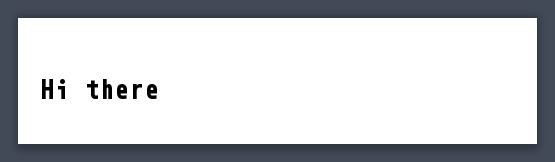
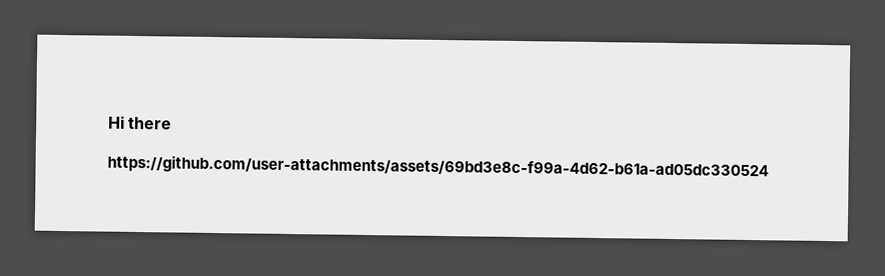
+ https://github.com/user-attachments/assets/69bd3e8c-f99a-4d62-b61a-ad05dc330524

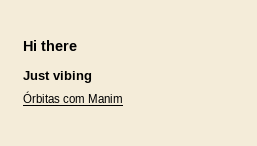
- https://github.com/user-attachments/assets/69bd3e8c-f99a-4d62-b61a-ad05dc330524
+ Just vibing
+ Órbitas com Manim

